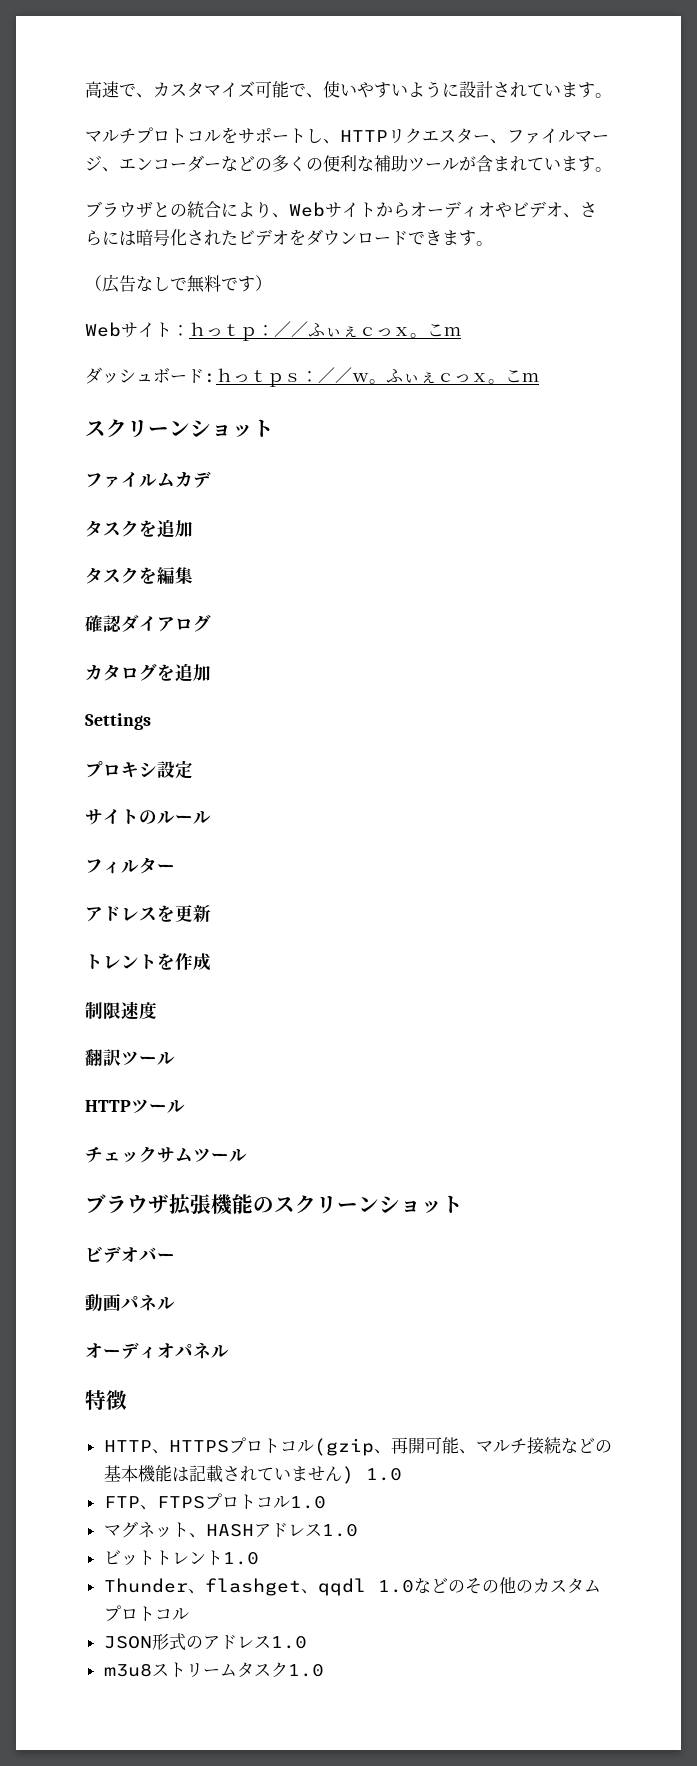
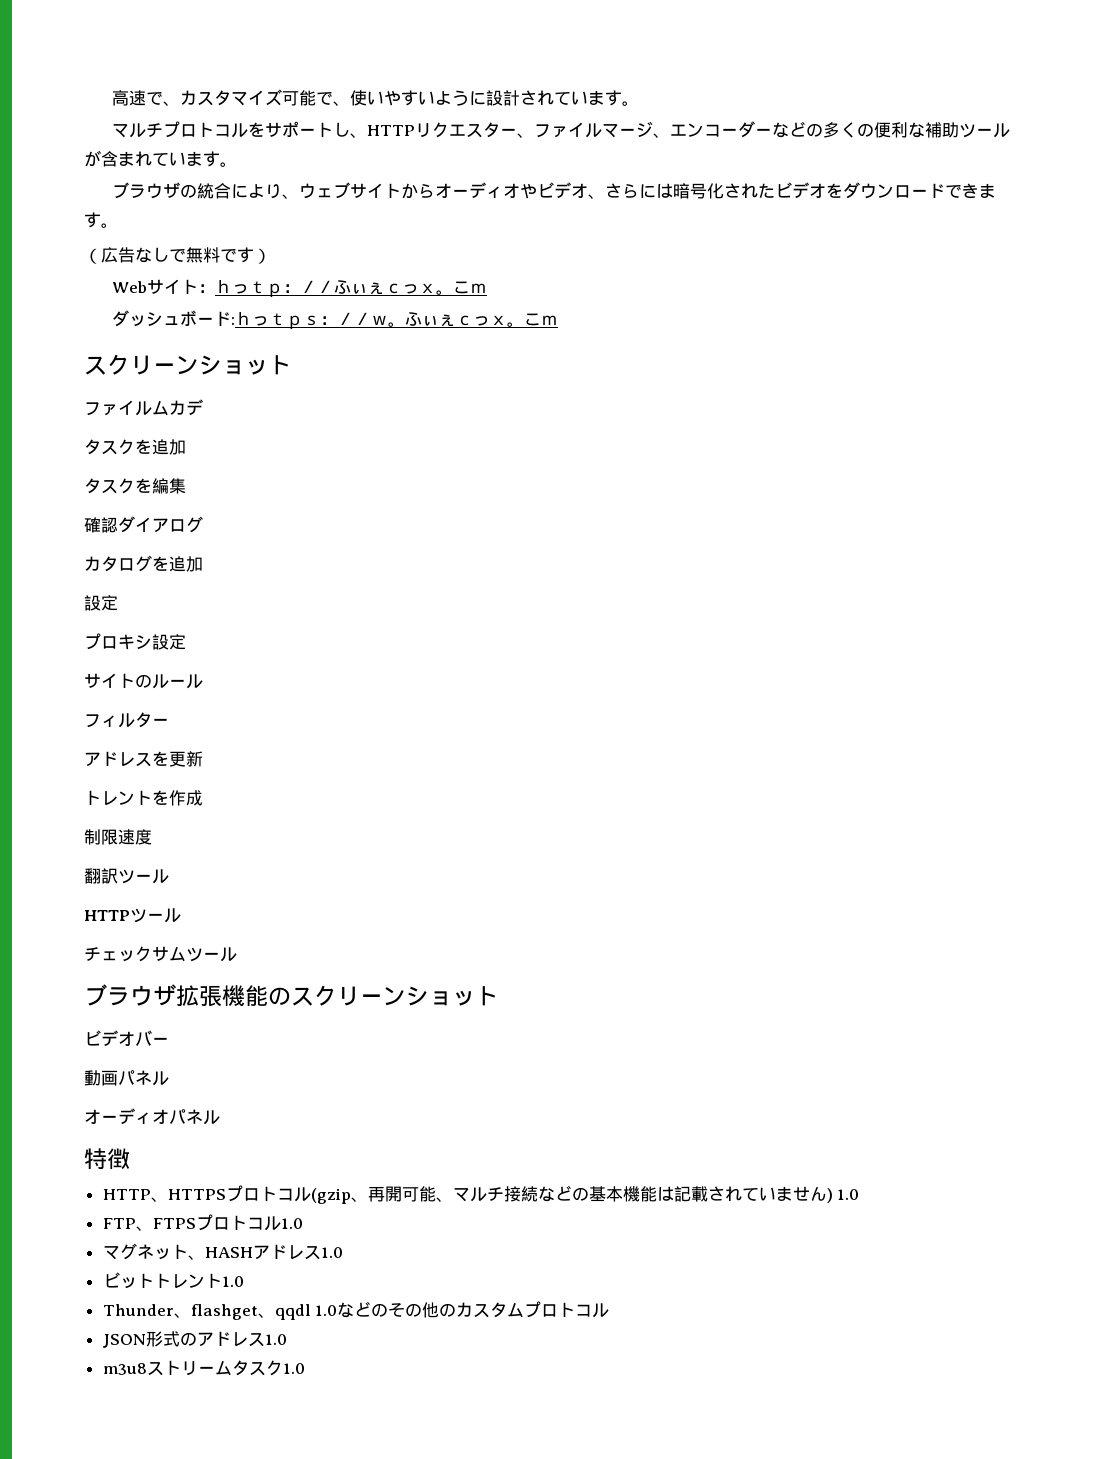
- ブラウザとの統合により、Webサイトからオーディオやビデオ、さらには暗号化されたビデオをダウンロードできます。
+ ブラウザの統合により、ウェブサイトからオーディオやビデオ、さらには暗号化されたビデオをダウンロードできます。
  カタログを追加
- Settings
+ 設定

